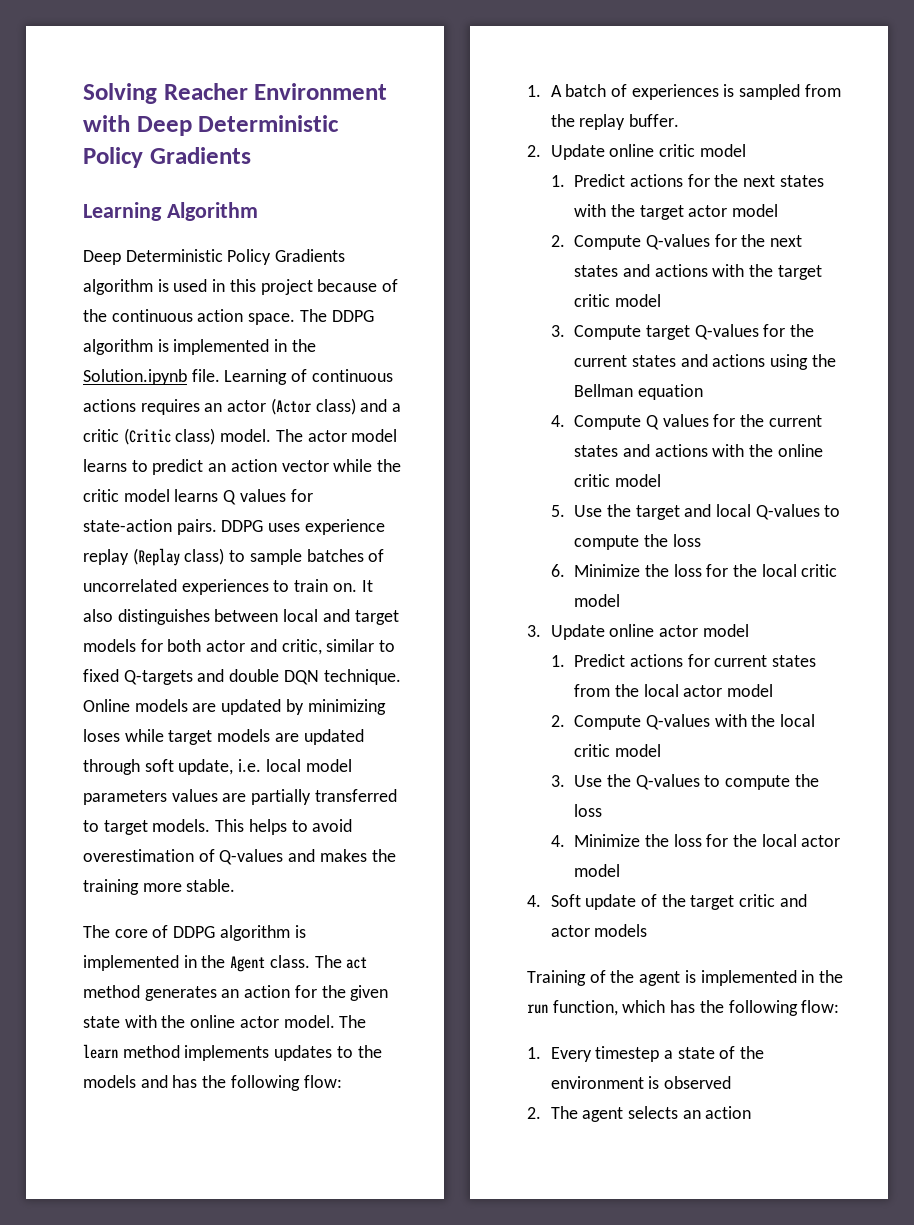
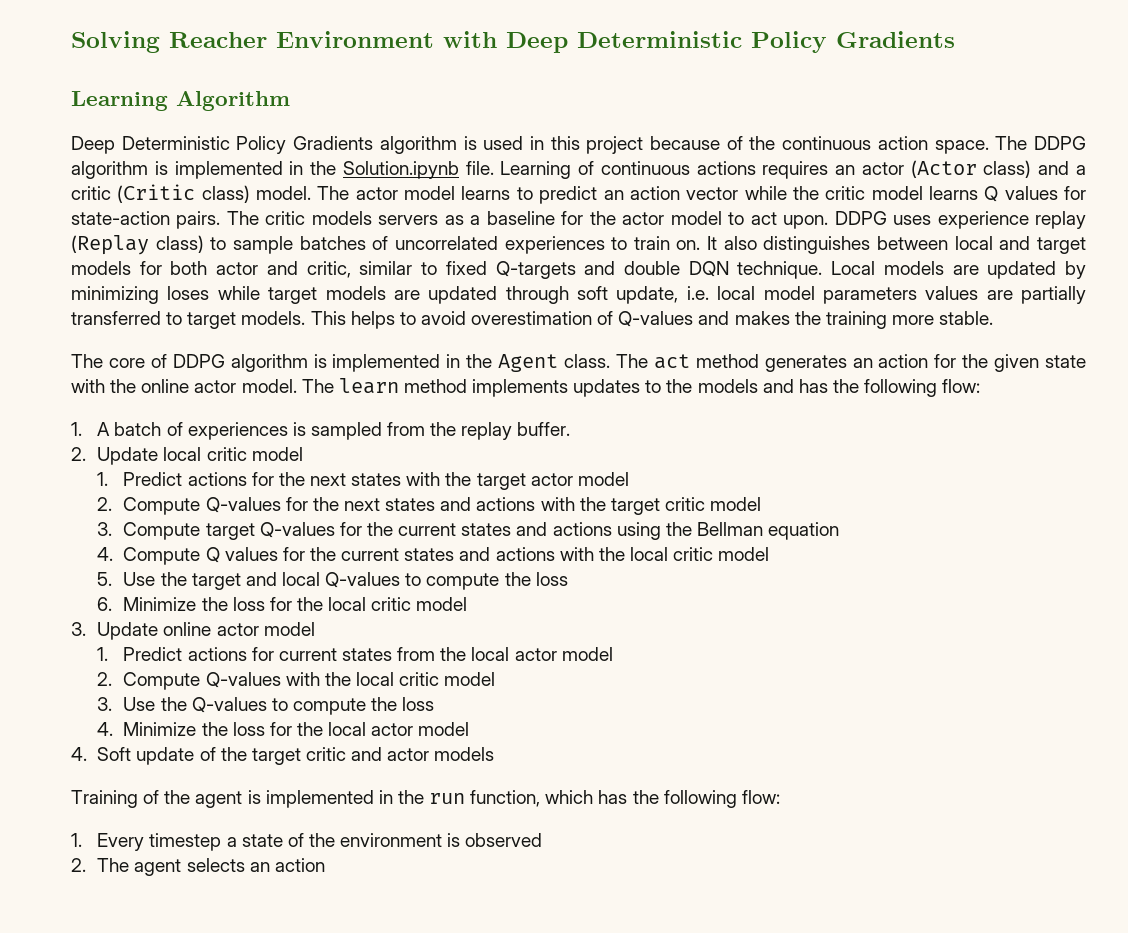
+ The critic models servers as a baseline for the actor model to act upon.
- Online models are updated by minimizing loses while target models are updated through soft update, i.e. local model parameters values are partially transferred to target models.
+ Local models are updated by minimizing loses while target models are updated through soft update, i.e. local model parameters values are partially transferred to target models.
- 2. Update online critic model
+ 2. Update local critic model
- 4. Compute Q values for the current states and actions with the online critic model
+ 4. Compute Q values for the current states and actions with the local critic model

